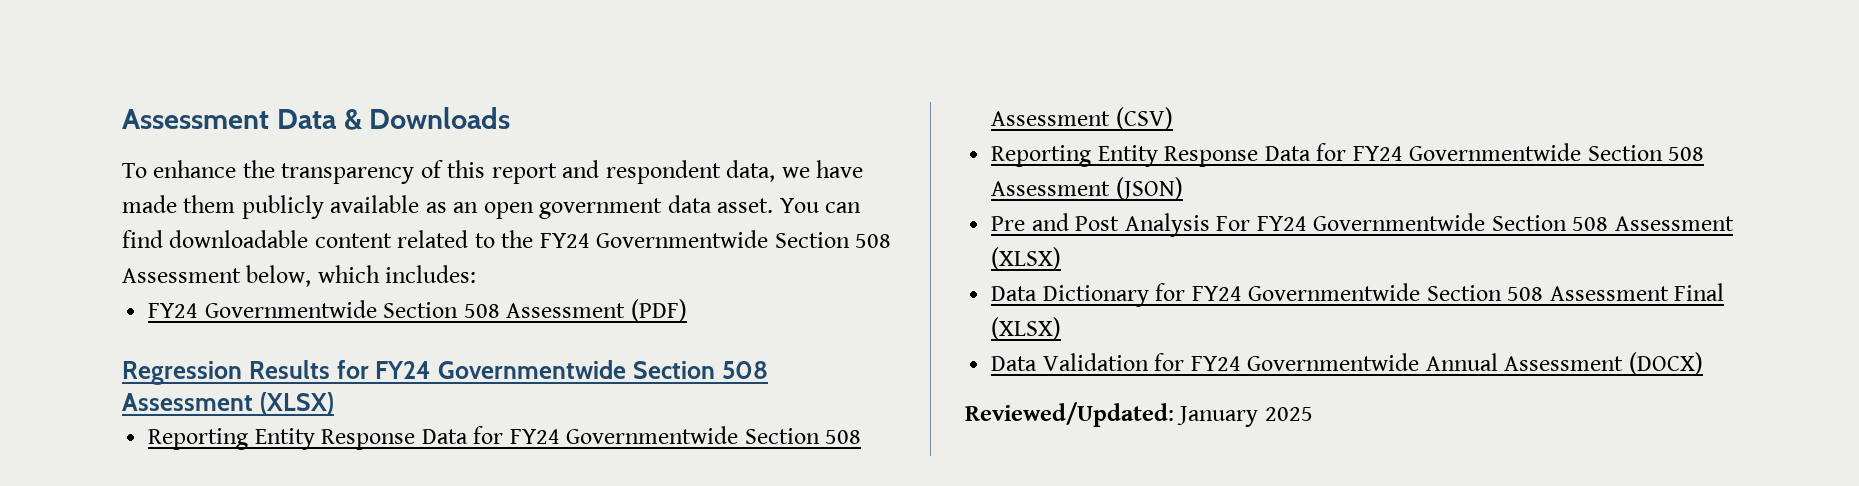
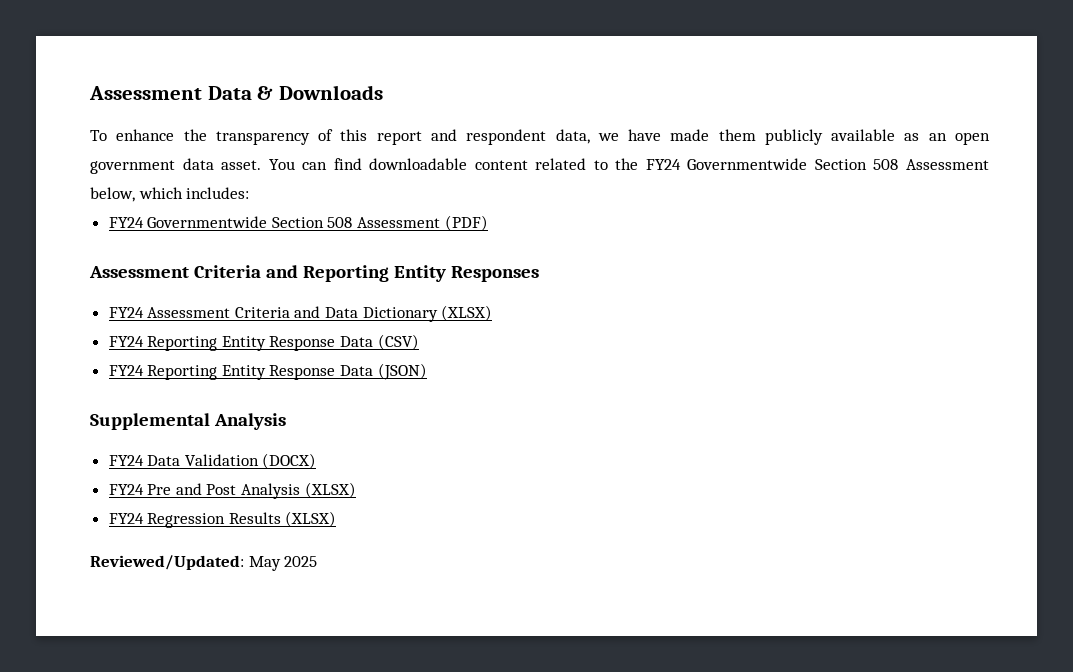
- Regression Results for FY24 Governmentwide Section 508 Assessment (XLSX)
- Reporting Entity Response Data for FY24 Governmentwide Section 508 Assessment (CSV)
+ Assessment Criteria and Reporting Entity Responses
+ FY24 Assessment Criteria and Data Dictionary (XLSX)
+ FY24 Reporting Entity Response Data (CSV)
- Reporting Entity Response Data for FY24 Governmentwide Section 508 Assessment (JSON)
- Pre and Post Analysis For FY24 Governmentwide Section 508 Assessment (XLSX)
- Data Dictionary for FY24 Governmentwide Section 508 Assessment Final (XLSX)
- Data Validation for FY24 Governmentwide Annual Assessment (DOCX)
+ FY24 Reporting Entity Response Data (JSON)
+ Supplemental Analysis
+ FY24 Data Validation (DOCX)
+ FY24 Pre and Post Analysis (XLSX)
+ FY24 Regression Results (XLSX)
- Reviewed/Updated: January 2025
+ Reviewed/Updated: May 2025

